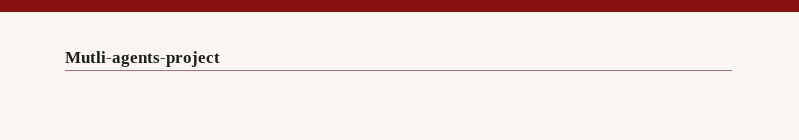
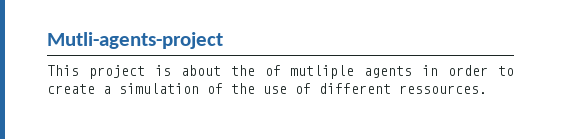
+ This project is about the of mutliple agents in order to create a simulation of the use of different ressources.

